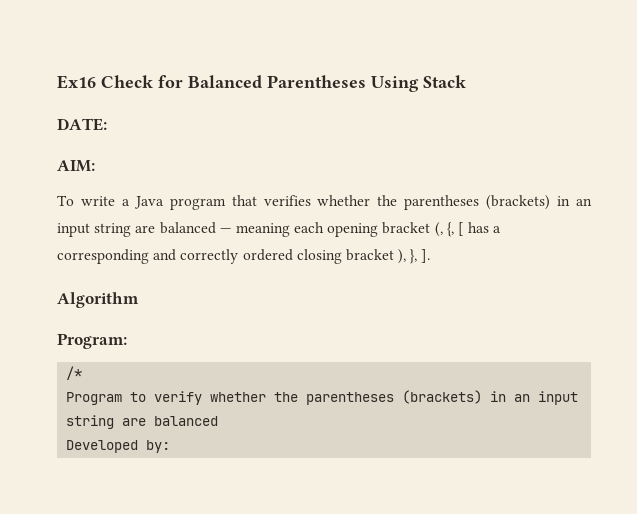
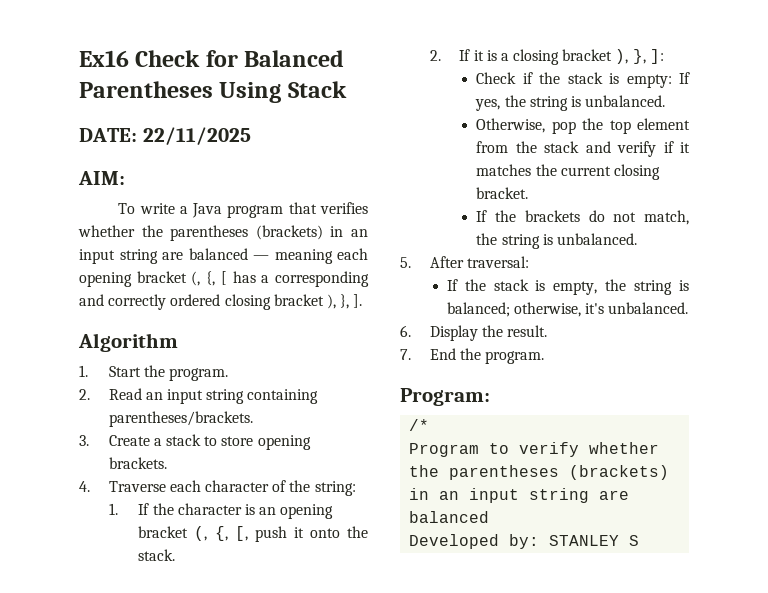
- DATE:
+ DATE: 22/11/2025
+ 1. Start the program.
+ 2. Read an input string containing parentheses/brackets.
+ 3. Create a stack to store opening brackets.
+ 4. Traverse each character of the string:
+ 1. If the character is an opening bracket (, {, [, push it onto the stack.
+ 2. If it is a closing bracket ), }, ]:
+ Check if the stack is empty: If yes, the string is unbalanced.
+ Otherwise, pop the top element from the stack and verify if it matches the current closing bracket.
+ If the brackets do not match, the string is unbalanced.
+ 5. After traversal:
+ If the stack is empty, the string is balanced; otherwise, it's unbalanced.
+ 6. Display the result.
+ 7. End the program.
- Developed by:
+ Developed by: STANLEY S

